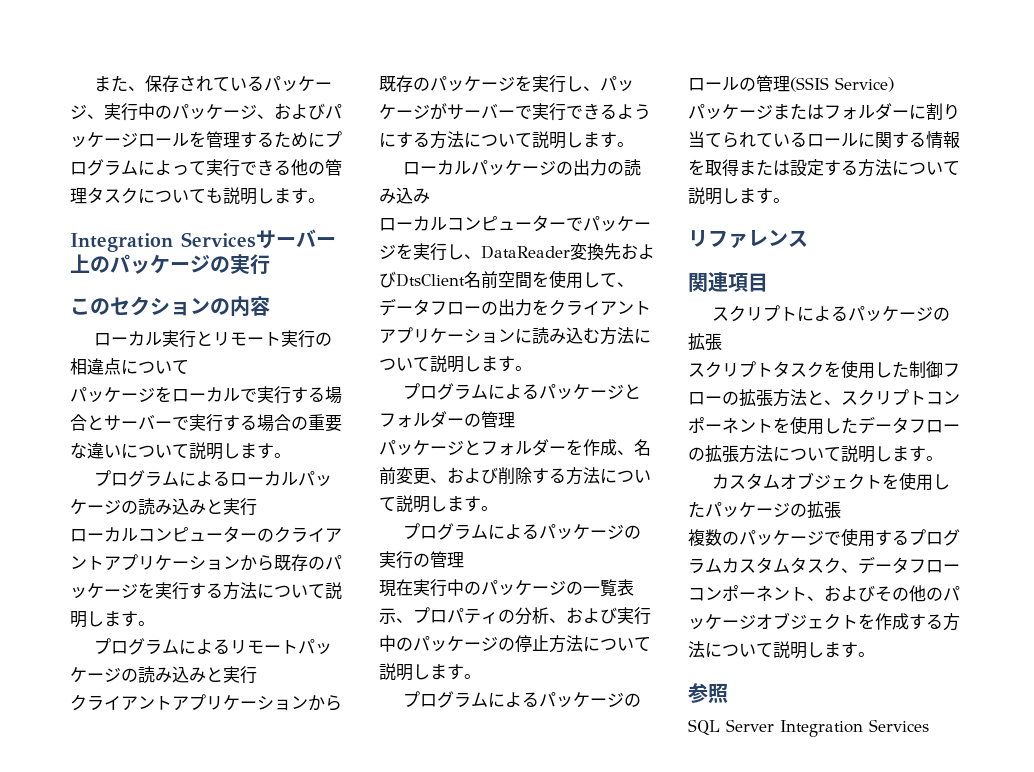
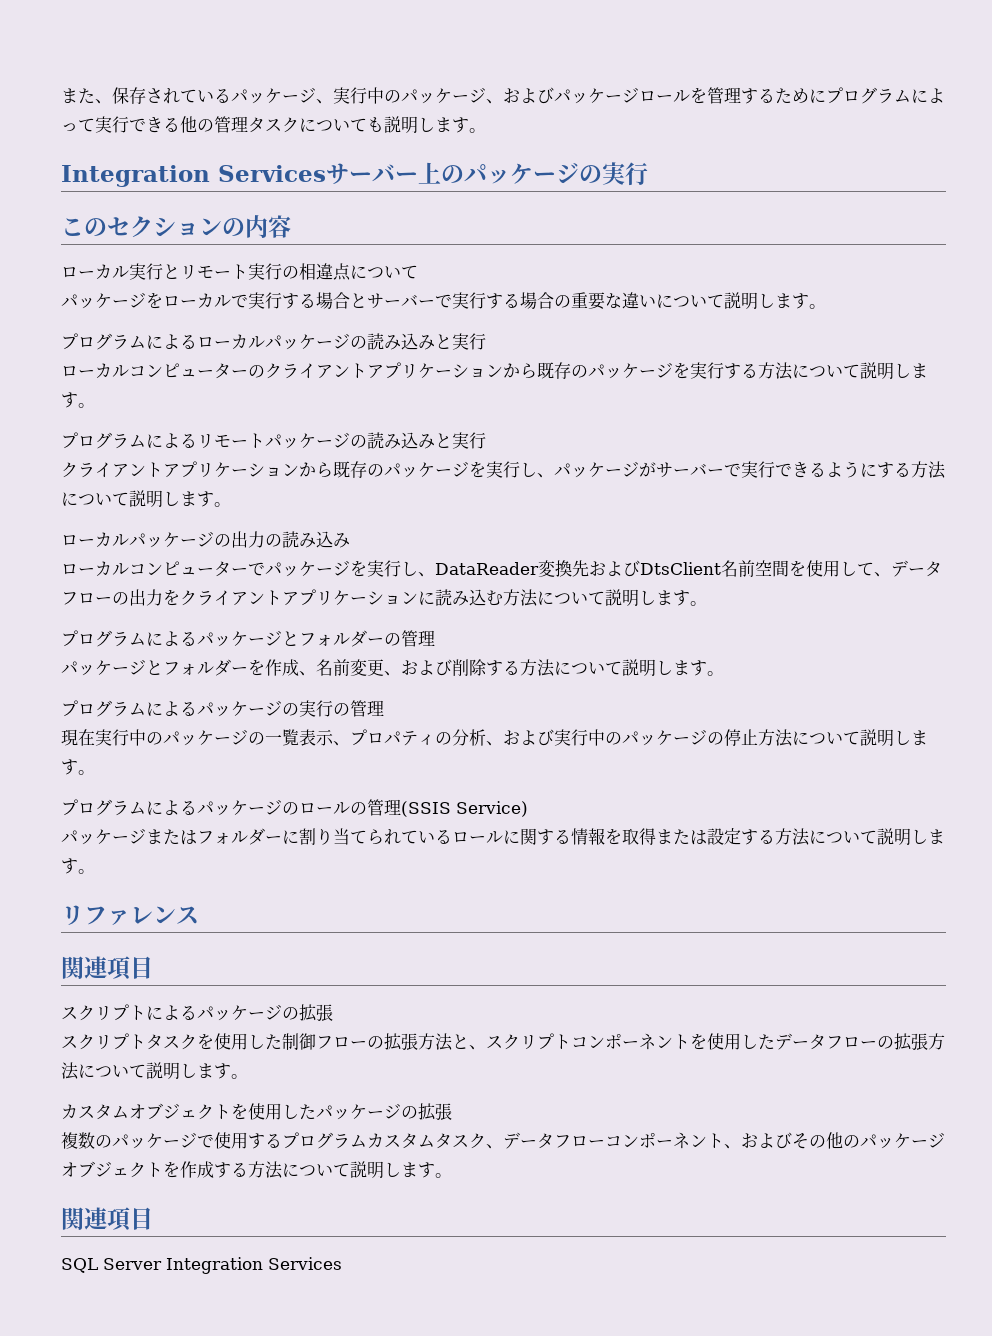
  複数のパッケージで使用するプログラムカスタムタスク、データフローコンポーネント、およびその他のパッケージオブジェクトを作成する方法について説明します。
- 参照
+ 関連項目

